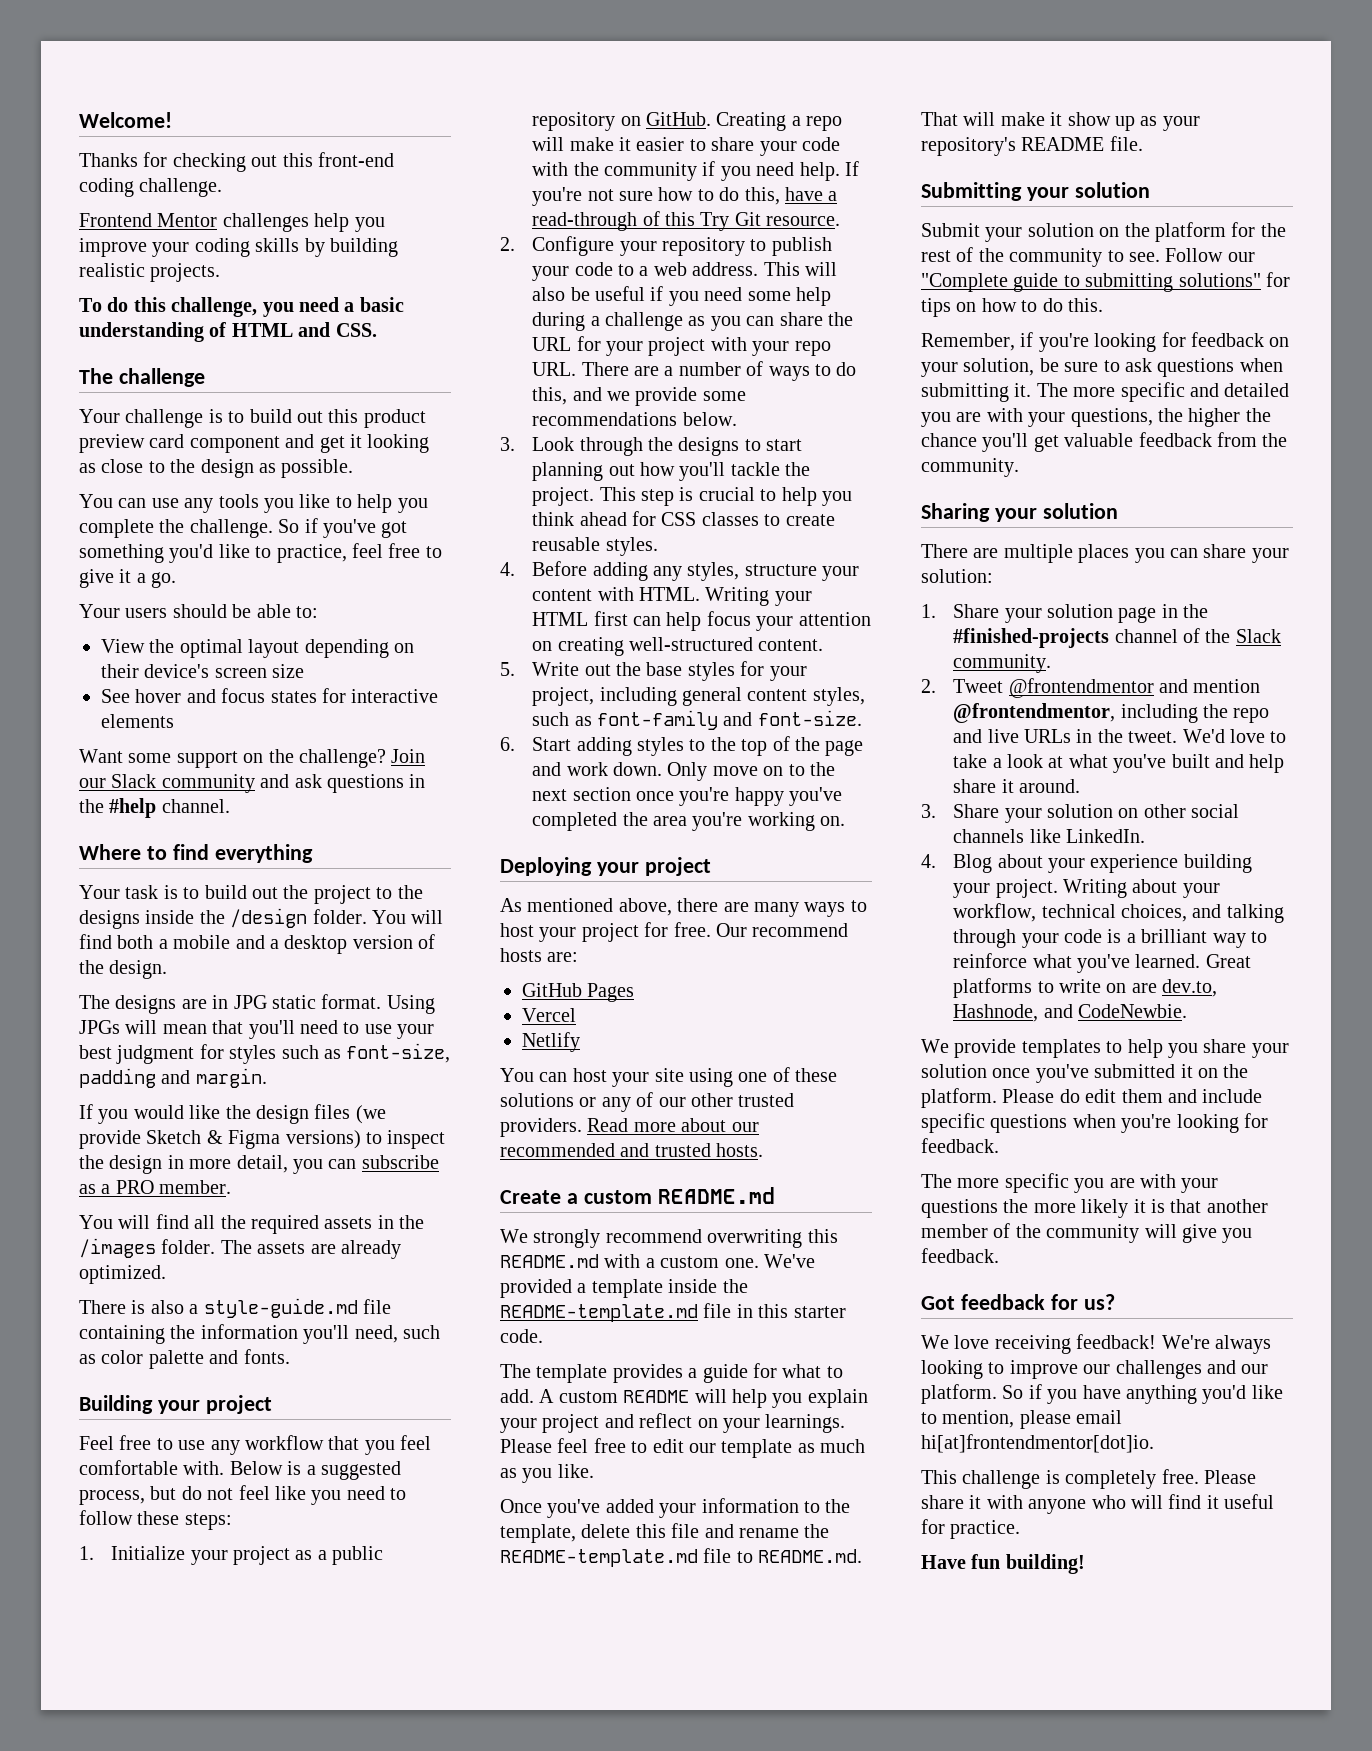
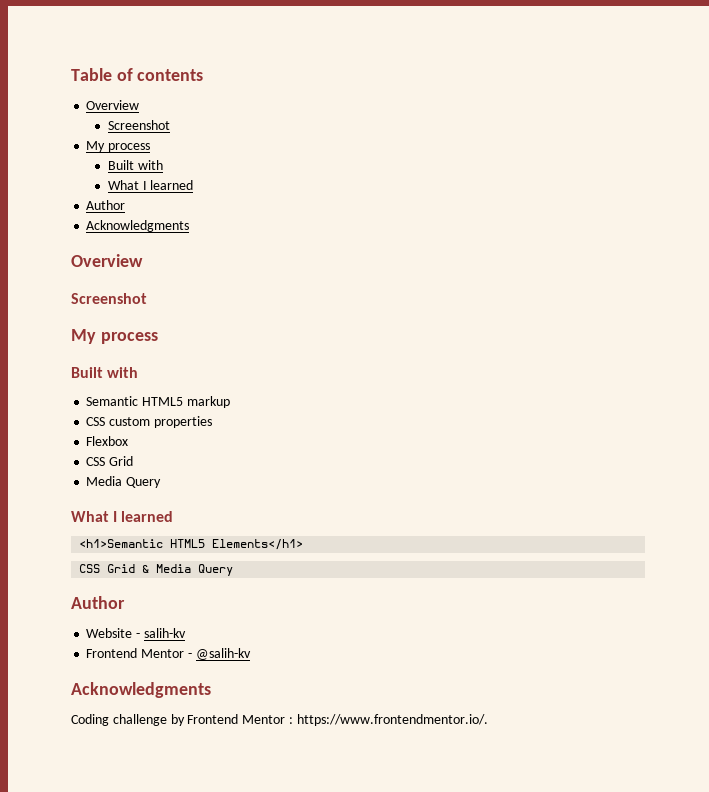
- Welcome!
- Thanks for checking out this front-end coding challenge.
- Frontend Mentor challenges help you improve your coding skills by building realistic projects.
- To do this challenge, you need a basic understanding of HTML and CSS.
- The challenge
- Your challenge is to build out this product preview card component and get it looking as close to the design as possible.
- You can use any tools you like to help you complete the challenge. So if you've got something you'd like to practice, feel free to give it a go.
- Your users should be able to:
- View the optimal layout depending on their device's screen size
- See hover and focus states for interactive elements
- Want some support on the challenge? Join our Slack community and ask questions in the #help channel.
- Where to find everything
- Your task is to build out the project to the designs inside the /design folder. You will find both a mobile and a desktop version of the design.
- The designs are in JPG static format. Using JPGs will mean that you'll need to use your best judgment for styles such as font-size, padding and margin.
- If you would like the design files (we provide Sketch & Figma versions) to inspect the design in more detail, you can subscribe as a PRO member.
- You will find all the required assets in the /images folder. The assets are already optimized.
- There is also a style-guide.md file containing the information you'll need, such as color palette and fonts.
- Building your project
- Feel free to use any workflow that you feel comfortable with. Below is a suggested process, but do not feel like you need to follow these steps:
- 1. Initialize your project as a public repository on GitHub. Creating a repo will make it easier to share your code with the community if you need help. If you're not sure how to do this, have a read-through of this Try Git resource.
- 2. Configure your repository to publish your code to a web address. This will also be useful if you need some help during a challenge as you can share the URL for your project with your repo URL. There are a number of ways to do this, and we provide some recommendations below.
- 3. Look through the designs to start planning out how you'll tackle the project. This step is crucial to help you think ahead for CSS classes to create reusable styles.
- 4. Before adding any styles, structure your content with HTML. Writing your HTML first can help focus your attention on creating well-structured content.
- 5. Write out the base styles for your project, including general content styles, such as font-family and font-size.
- 6. Start adding styles to the top of the page and work down. Only move on to the next section once you're happy you've completed the area you're working on.
- Deploying your project
- As mentioned above, there are many ways to host your project for free. Our recommend hosts are:
- GitHub Pages
- Vercel
- Netlify
- You can host your site using one of these solutions or any of our other trusted providers. Read more about our recommended and trusted hosts.
- Create a custom README.md
- We strongly recommend overwriting this README.md with a custom one. We've provided a template inside the README-template.md file in this starter code.
- The template provides a guide for what to add. A custom README will help you explain your project and reflect on your learnings. Please feel free to edit our template as much as you like.
- Once you've added your information to the template, delete this file and rename the README-template.md file to README.md. That will make it show up as your repository's README file.
- Submitting your solution
- Submit your solution on the platform for the rest of the community to see. Follow our "Complete guide to submitting solutions" for tips on how to do this.
- Remember, if you're looking for feedback on your solution, be sure to ask questions when submitting it. The more specific and detailed you are with your questions, the higher the chance you'll get valuable feedback from the community.
- Sharing your solution
- There are multiple places you can share your solution:
- 1. Share your solution page in the #finished-projects channel of the Slack community.
- 2. Tweet @frontendmentor and mention @frontendmentor, including the repo and live URLs in the tweet. We'd love to take a look at what you've built and help share it around.
- 3. Share your solution on other social channels like LinkedIn.
- 4. Blog about your experience building your project. Writing about your workflow, technical choices, and talking through your code is a brilliant way to reinforce what you've learned. Great platforms to write on are dev.to, Hashnode, and CodeNewbie.
- We provide templates to help you share your solution once you've submitted it on the platform. Please do edit them and include specific questions when you're looking for feedback.
- The more specific you are with your questions the more likely it is that another member of the community will give you feedback.
- Got feedback for us?
- We love receiving feedback! We're always looking to improve our challenges and our platform. So if you have anything you'd like to mention, please email hi[at]frontendmentor[dot]io.
- This challenge is completely free. Please share it with anyone who will find it useful for practice.
- Have fun building!
+ Table of contents
+ Overview
+ Screenshot
+ My process
+ Built with
+ What I learned
+ Author
+ Acknowledgments
+ Overview
+ Screenshot
+ My process
+ Built with
+ Semantic HTML5 markup
+ CSS custom properties
+ Flexbox
+ CSS Grid
+ Media Query
+ What I learned
+ <h1>Semantic HTML5 Elements</h1>
+ CSS Grid & Media Query
+ Author
+ Website - salih-kv
+ Frontend Mentor - @salih-kv
+ Acknowledgments
+ Coding challenge by Frontend Mentor : https://www.frontendmentor.io/.

